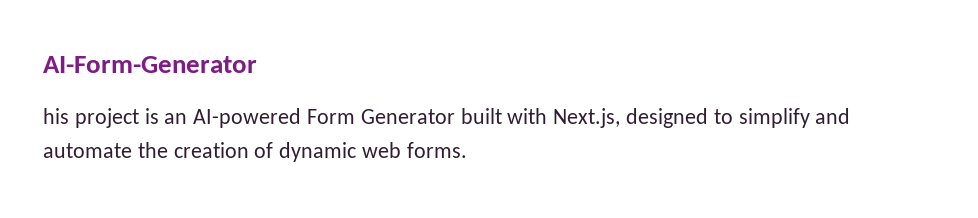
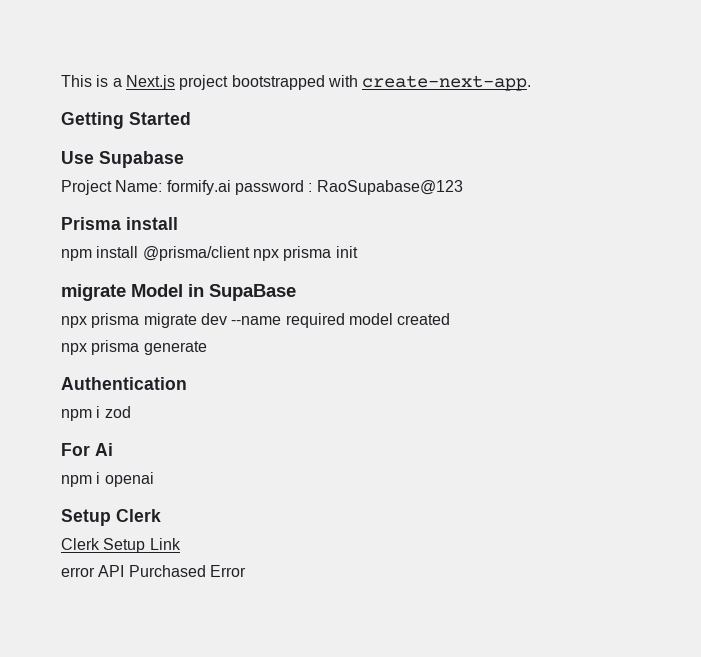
- AI-Form-Generator
- his project is an AI-powered Form Generator built with Next.js, designed to simplify and automate the creation of dynamic web forms.
+ This is a Next.js project bootstrapped with create-next-app.
+ Getting Started
+ Use Supabase
+ Project Name: formify.ai password : RaoSupabase@123
+ Prisma install
+ npm install @prisma/client npx prisma init
+ migrate Model in SupaBase
+ npx prisma migrate dev --name required model created
+ npx prisma generate
+ Authentication
+ npm i zod
+ For Ai
+ npm i openai
+ Setup Clerk
+ Clerk Setup Link
+ error API Purchased Error

